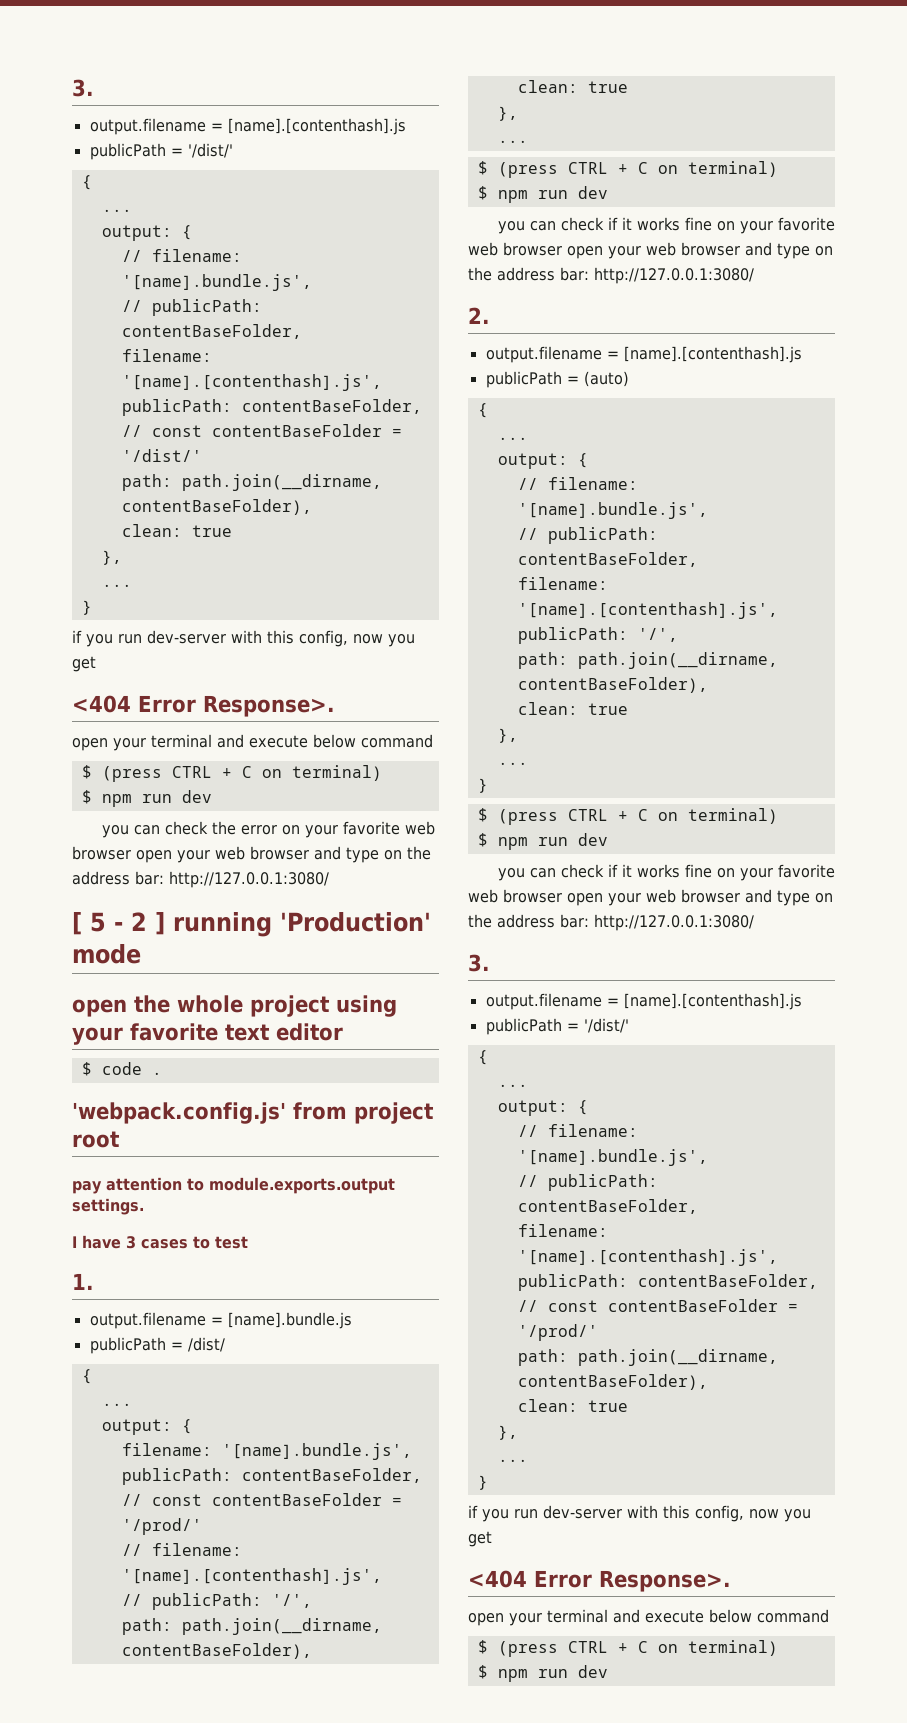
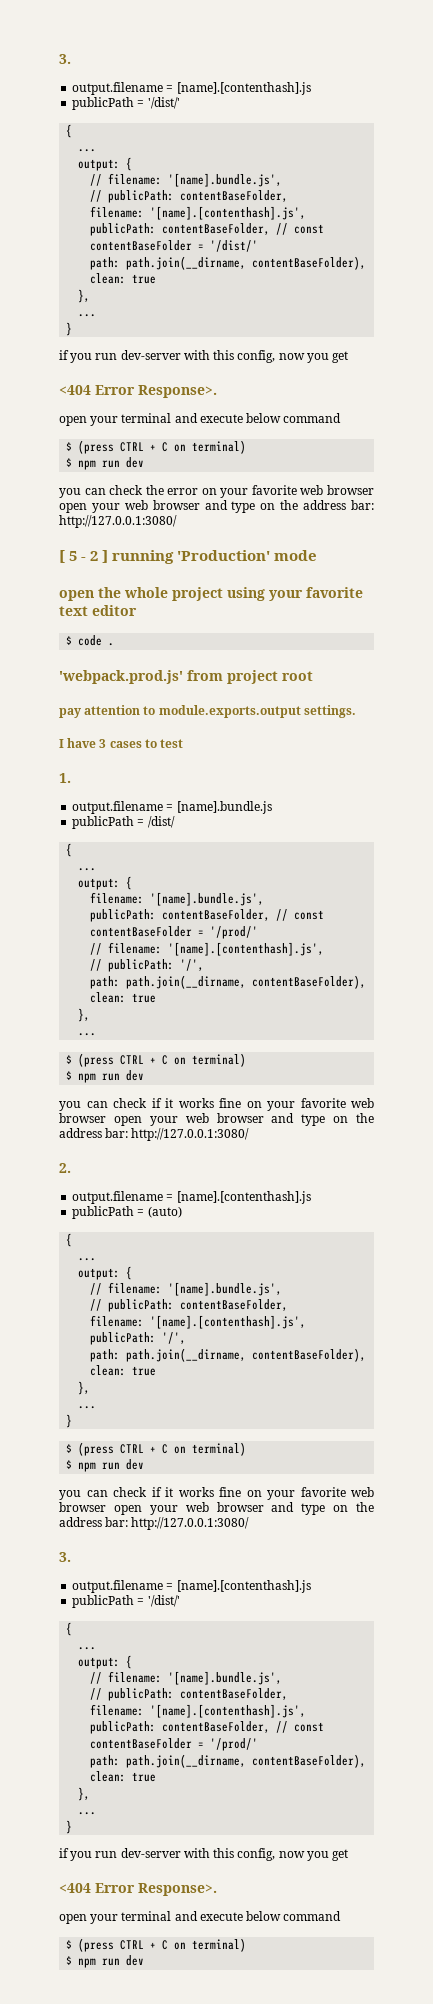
- 'webpack.config.js' from project root
+ 'webpack.prod.js' from project root

